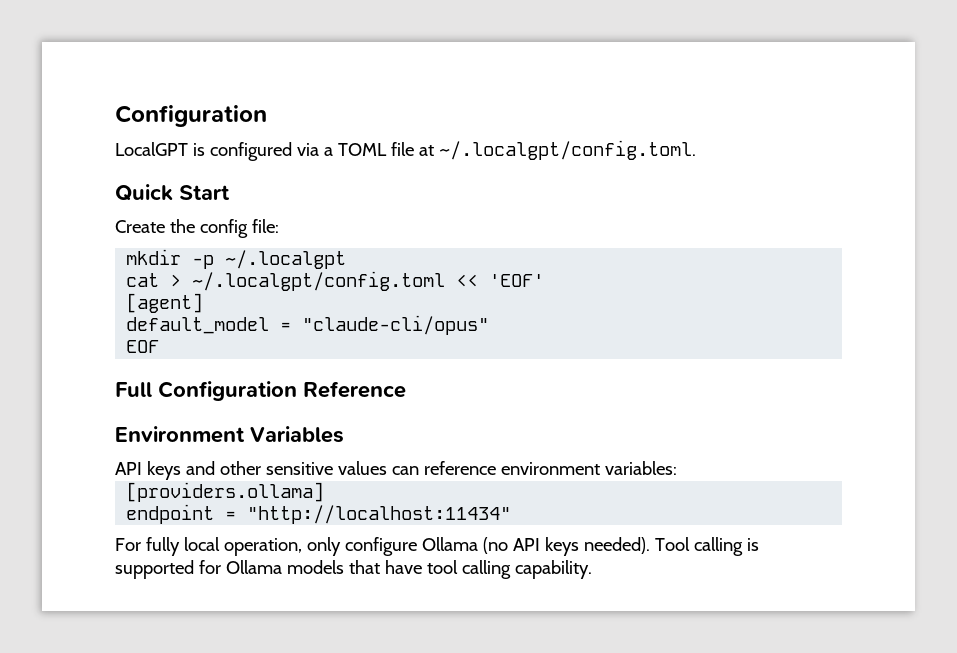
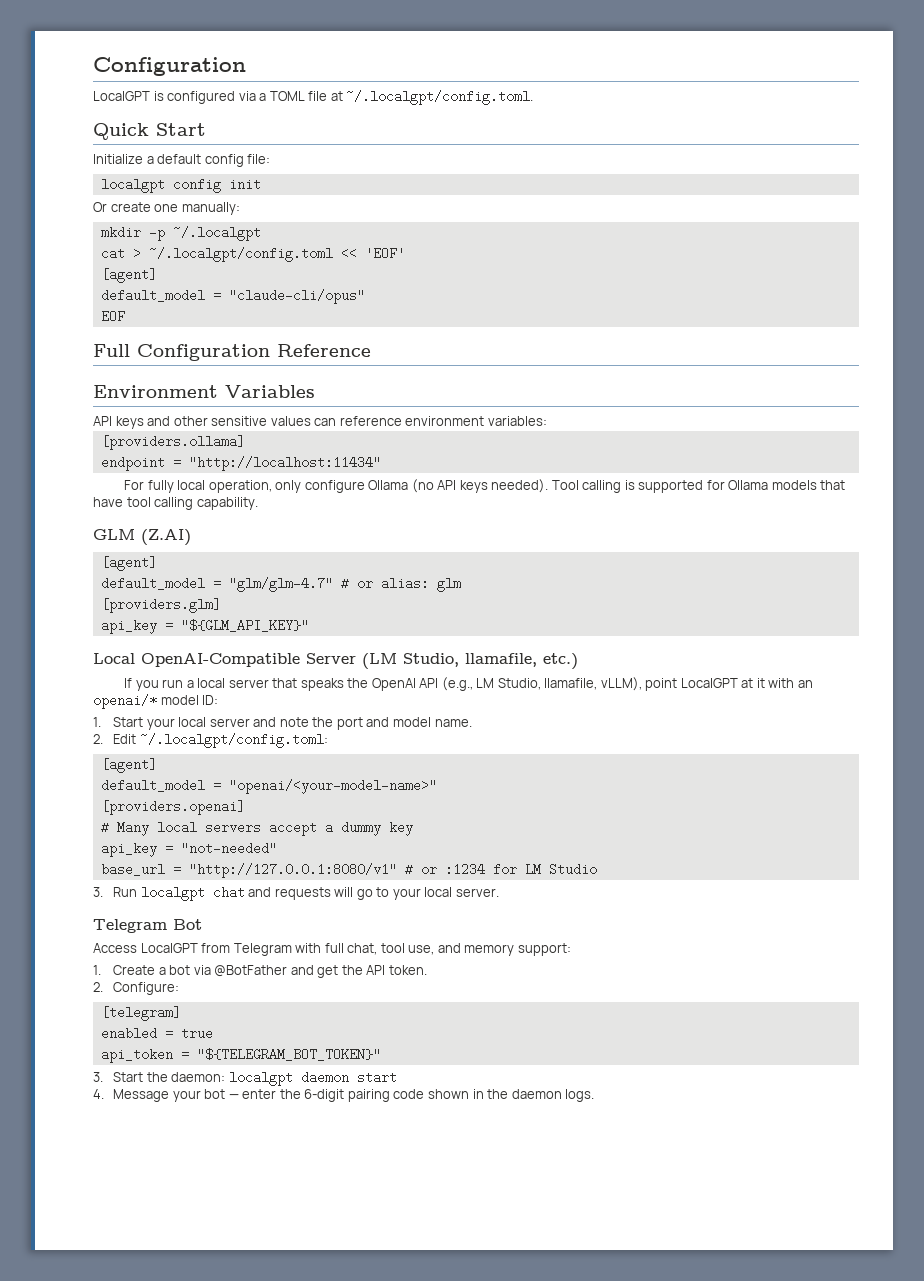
- Create the config file:
+ Initialize a default config file:
+ localgpt config init
+ Or create one manually:
+ GLM (Z.AI)
+ [agent]
+ default_model = "glm/glm-4.7" # or alias: glm
+ [providers.glm]
+ api_key = "${GLM_API_KEY}"
+ Local OpenAI-Compatible Server (LM Studio, llamafile, etc.)
+ If you run a local server that speaks the OpenAI API (e.g., LM Studio, llamafile, vLLM), point LocalGPT at it with an openai/* model ID:
+ 1. Start your local server and note the port and model name.
+ 2. Edit ~/.localgpt/config.toml:
+ [agent]
+ default_model = "openai/<your-model-name>"
+ [providers.openai]
+ # Many local servers accept a dummy key
+ api_key = "not-needed"
+ base_url = "http://127.0.0.1:8080/v1" # or :1234 for LM Studio
+ 3. Run localgpt chat and requests will go to your local server.
+ Telegram Bot
+ Access LocalGPT from Telegram with full chat, tool use, and memory support:
+ 1. Create a bot via @BotFather and get the API token.
+ 2. Configure:
+ [telegram]
+ enabled = true
+ api_token = "${TELEGRAM_BOT_TOKEN}"
+ 3. Start the daemon: localgpt daemon start
+ 4. Message your bot — enter the 6-digit pairing code shown in the daemon logs.

